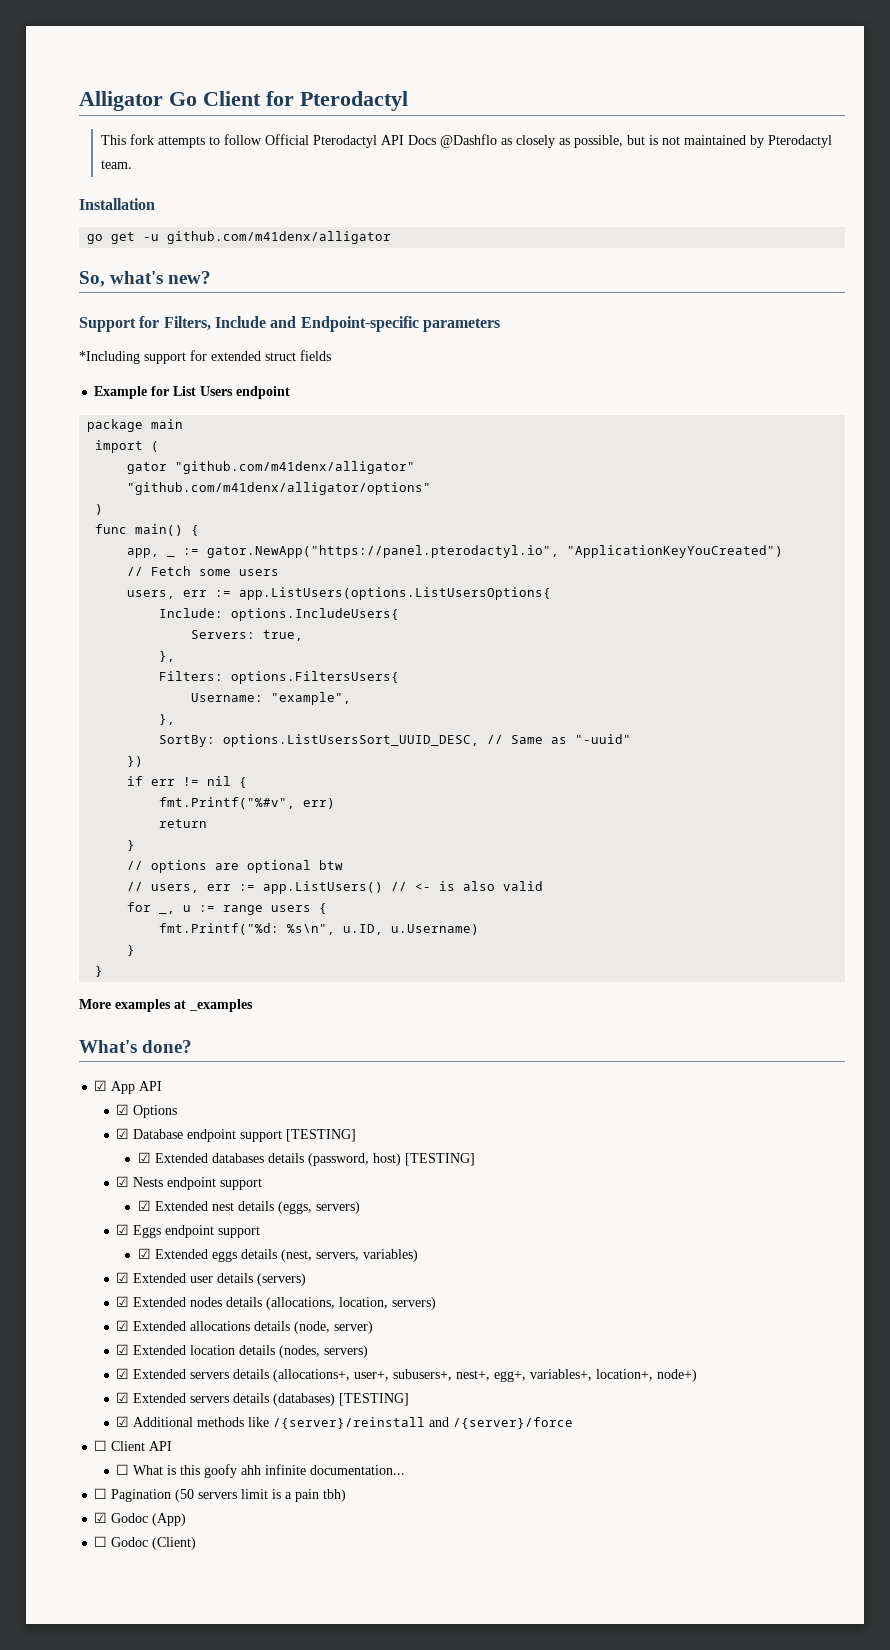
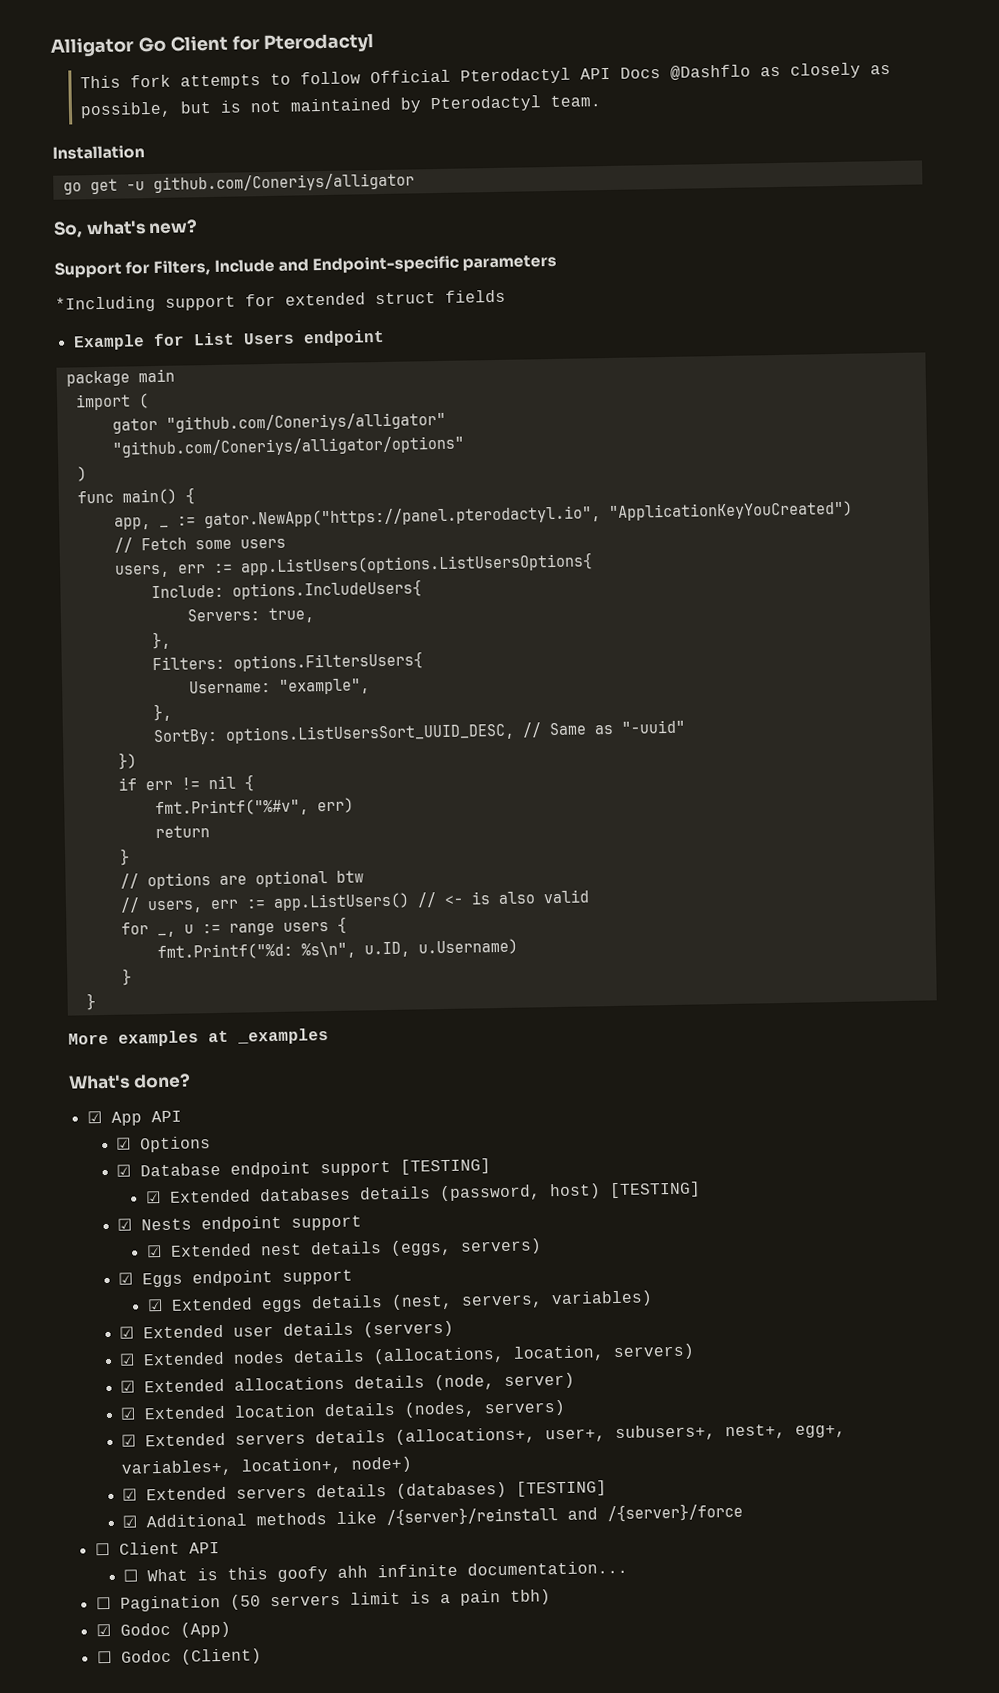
- go get -u github.com/m41denx/alligator
+ go get -u github.com/Coneriys/alligator
- gator "github.com/m41denx/alligator"
- "github.com/m41denx/alligator/options"
+ gator "github.com/Coneriys/alligator"
+ "github.com/Coneriys/alligator/options"

